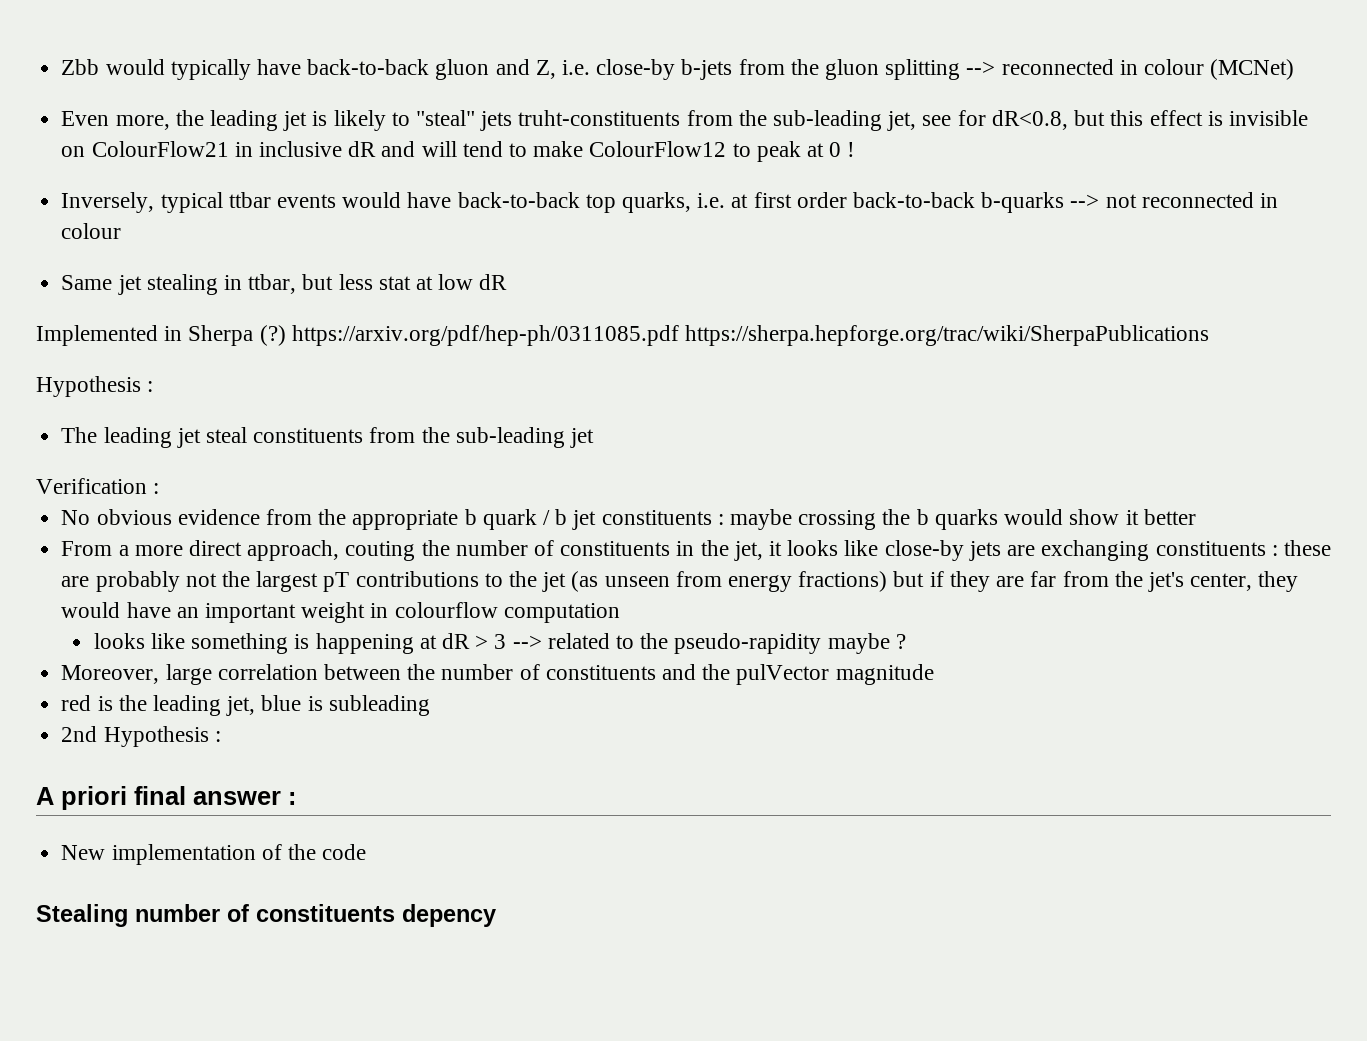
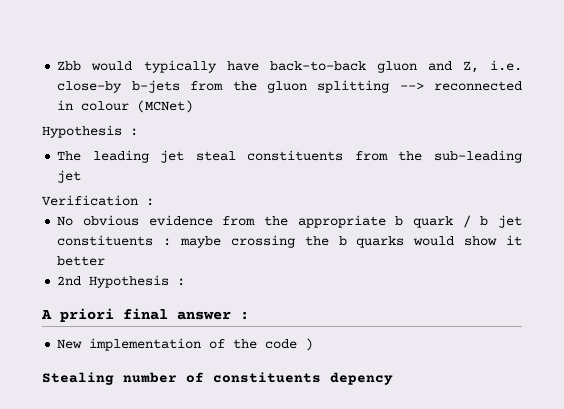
- Even more, the leading jet is likely to "steal" jets truht-constituents from the sub-leading jet, see for dR<0.8, but this effect is invisible on ColourFlow21 in inclusive dR and will tend to make ColourFlow12 to peak at 0 !
- Inversely, typical ttbar events would have back-to-back top quarks, i.e. at first order back-to-back b-quarks --> not reconnected in colour
- Same jet stealing in ttbar, but less stat at low dR
- Implemented in Sherpa (?) https://arxiv.org/pdf/hep-ph/0311085.pdf https://sherpa.hepforge.org/trac/wiki/SherpaPublications
- From a more direct approach, couting the number of constituents in the jet, it looks like close-by jets are exchanging constituents : these are probably not the largest pT contributions to the jet (as unseen from energy fractions) but if they are far from the jet's center, they would have an important weight in colourflow computation
- looks like something is happening at dR > 3 --> related to the pseudo-rapidity maybe ?
- Moreover, large correlation between the number of constituents and the pulVector magnitude
- red is the leading jet, blue is subleading
- New implementation of the code
+ New implementation of the code )

